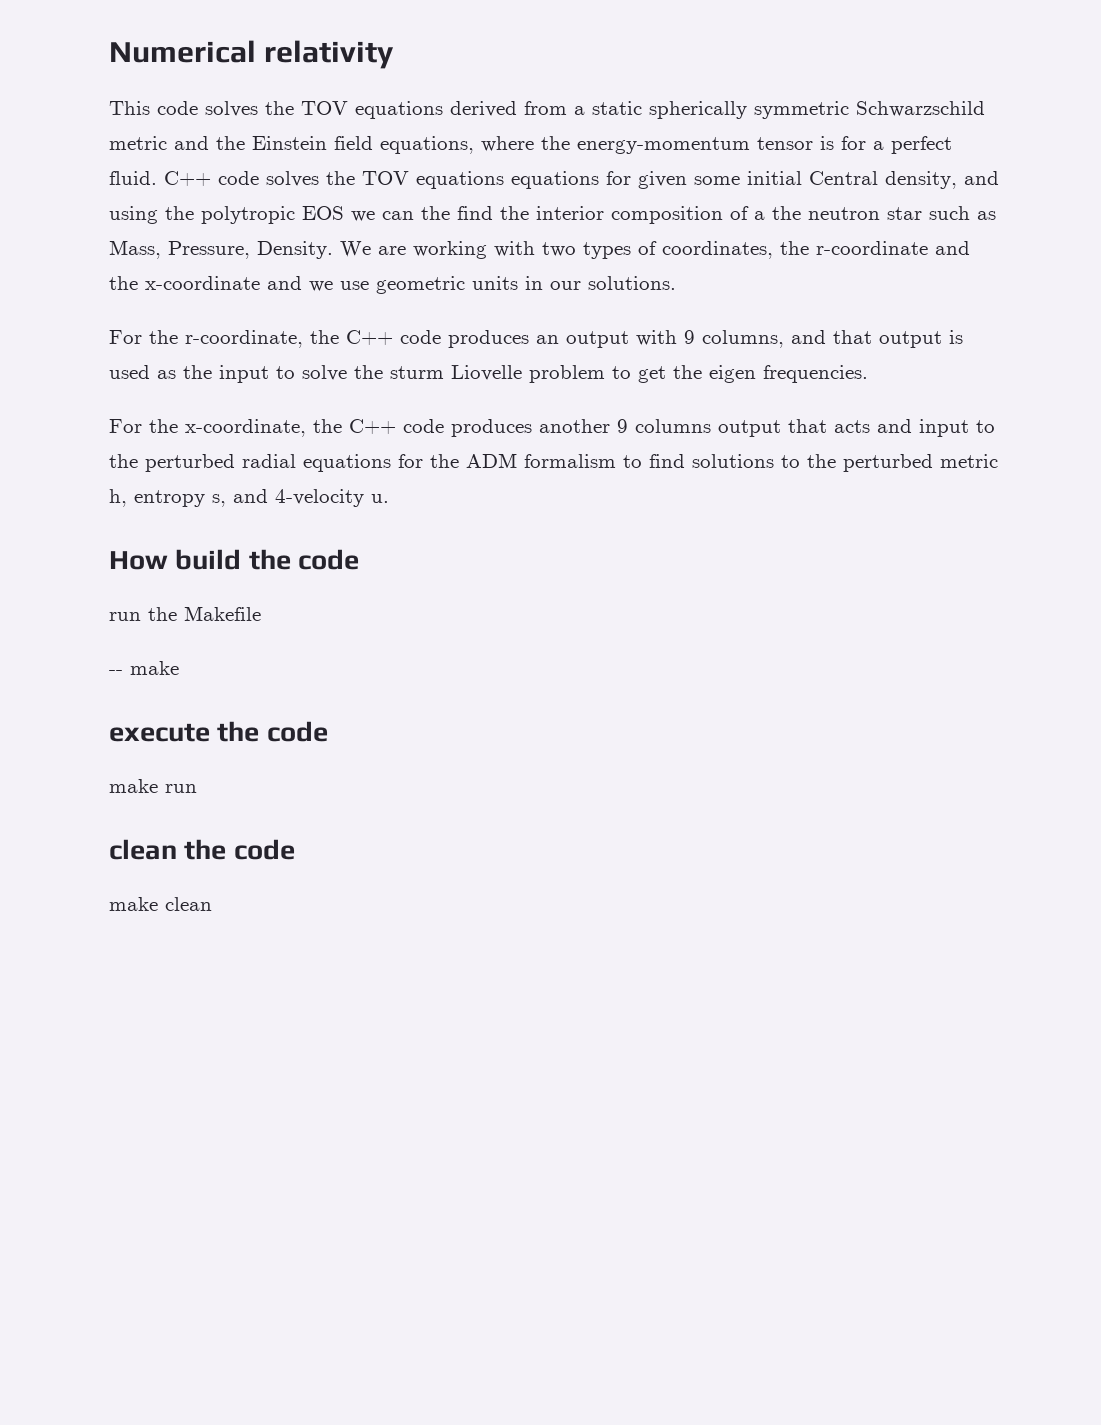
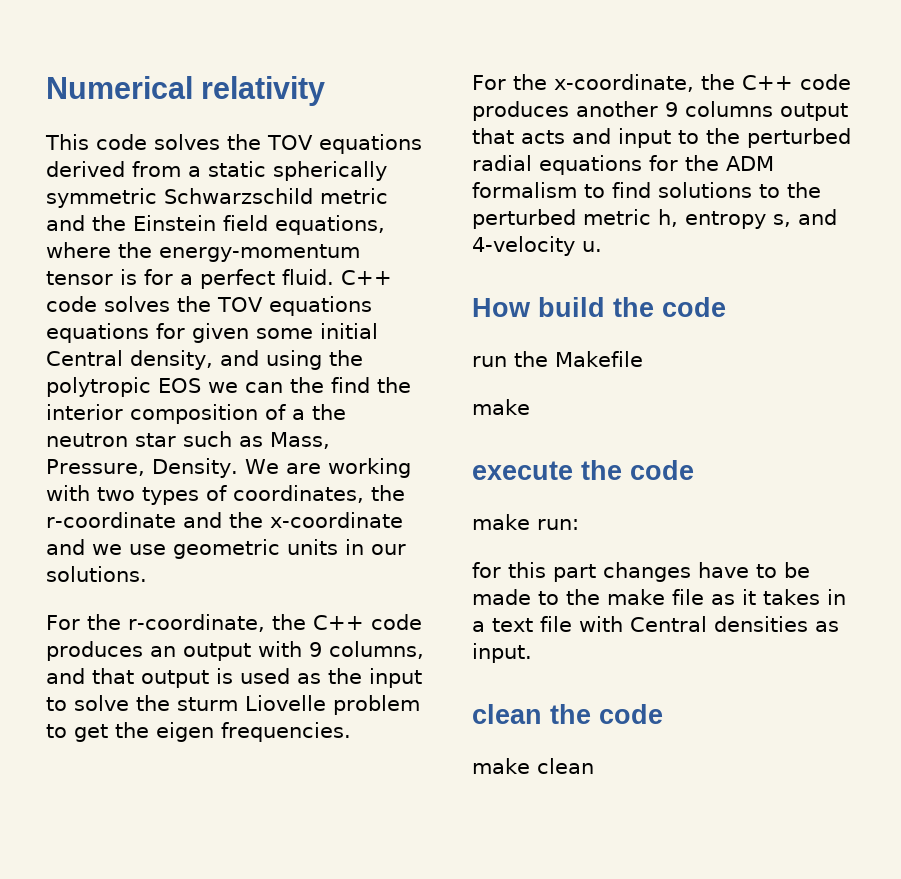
  run the Makefile
- -- make
+ make
- make run
+ make run:
+ for this part changes have to be made to the make file as it takes in a text file with Central densities as input.

